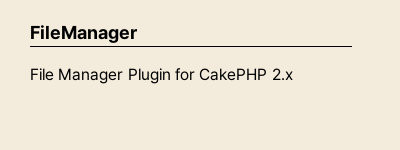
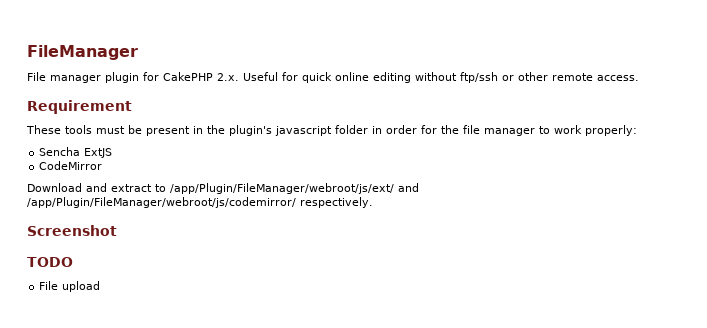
- File Manager Plugin for CakePHP 2.x
+ File manager plugin for CakePHP 2.x. Useful for quick online editing without ftp/ssh or other remote access.
+ Requirement
+ These tools must be present in the plugin's javascript folder in order for the file manager to work properly:
+ Sencha ExtJS
+ CodeMirror
+ Download and extract to /app/Plugin/FileManager/webroot/js/ext/ and /app/Plugin/FileManager/webroot/js/codemirror/ respectively.
+ Screenshot
+ TODO
+ File upload

